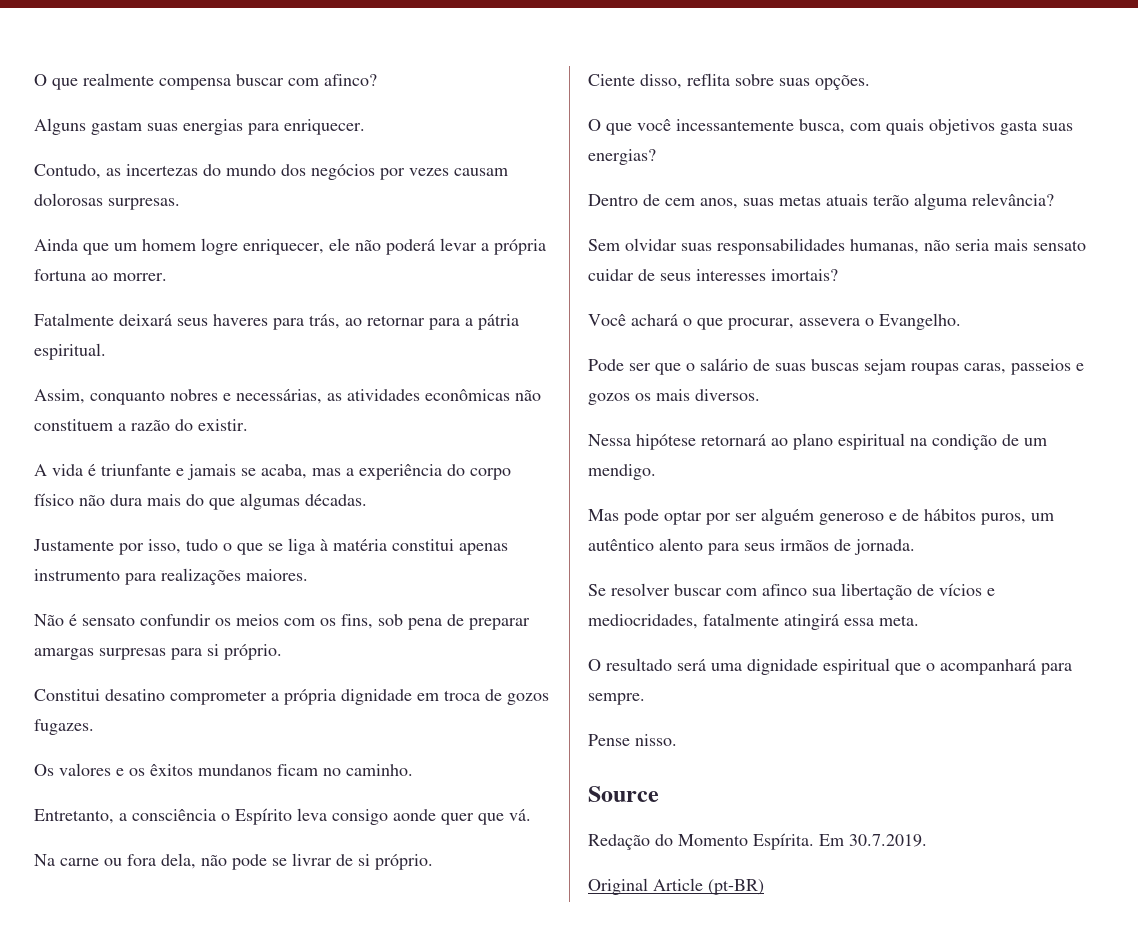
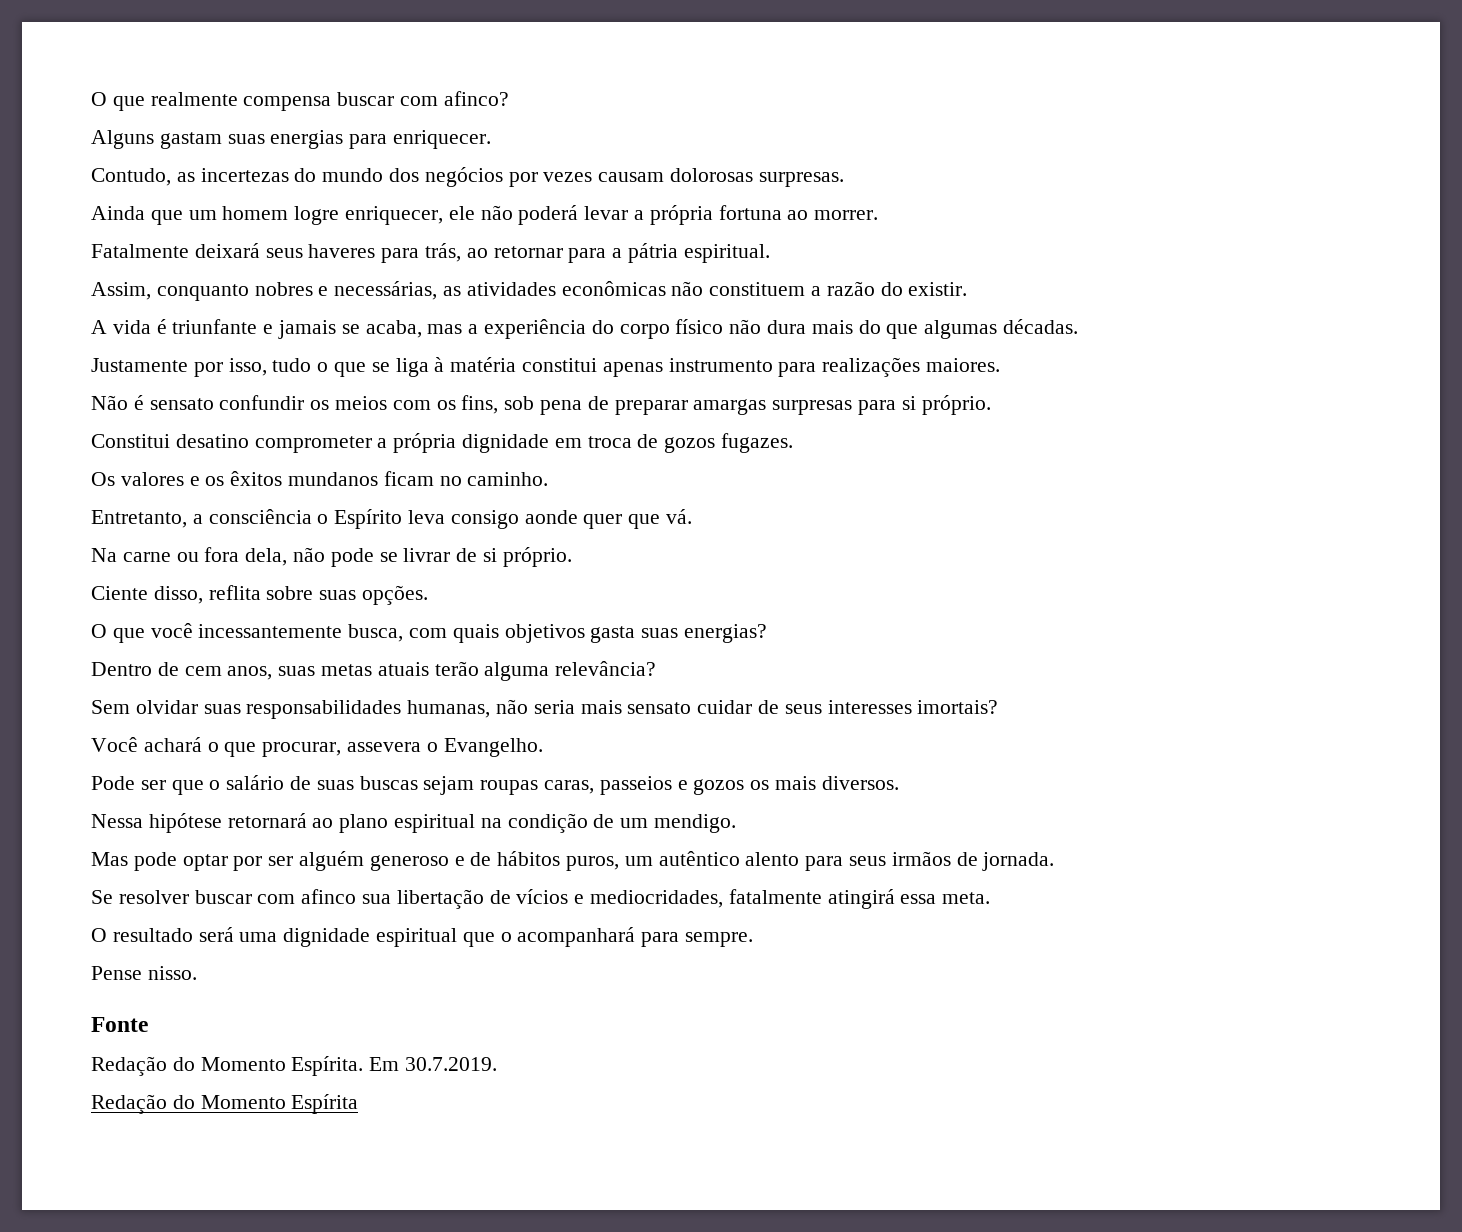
- Source
+ Fonte
- Original Article (pt-BR)
+ Redação do Momento Espírita

